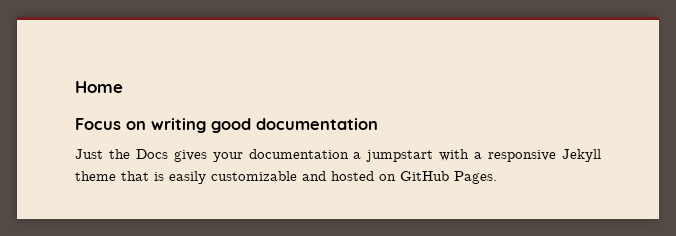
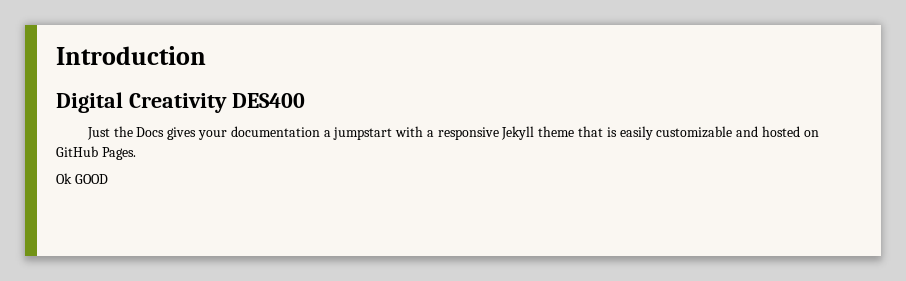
- Home
- Focus on writing good documentation
+ Introduction
+ Digital Creativity DES400
+ Ok GOOD

